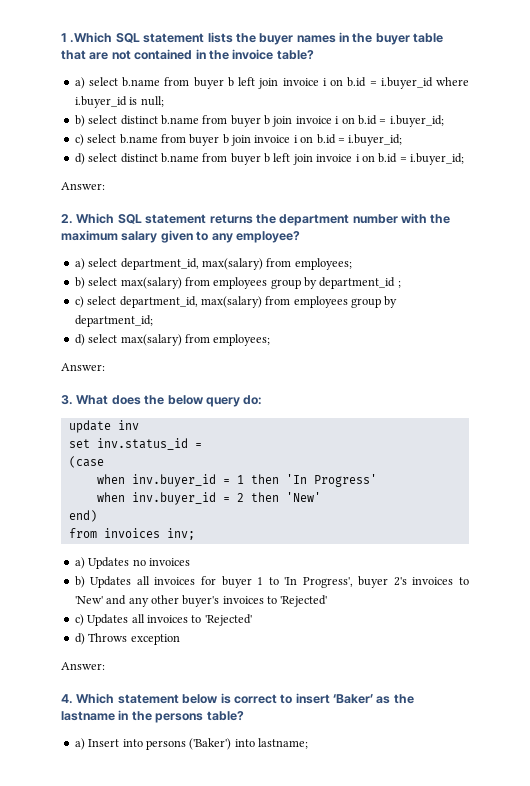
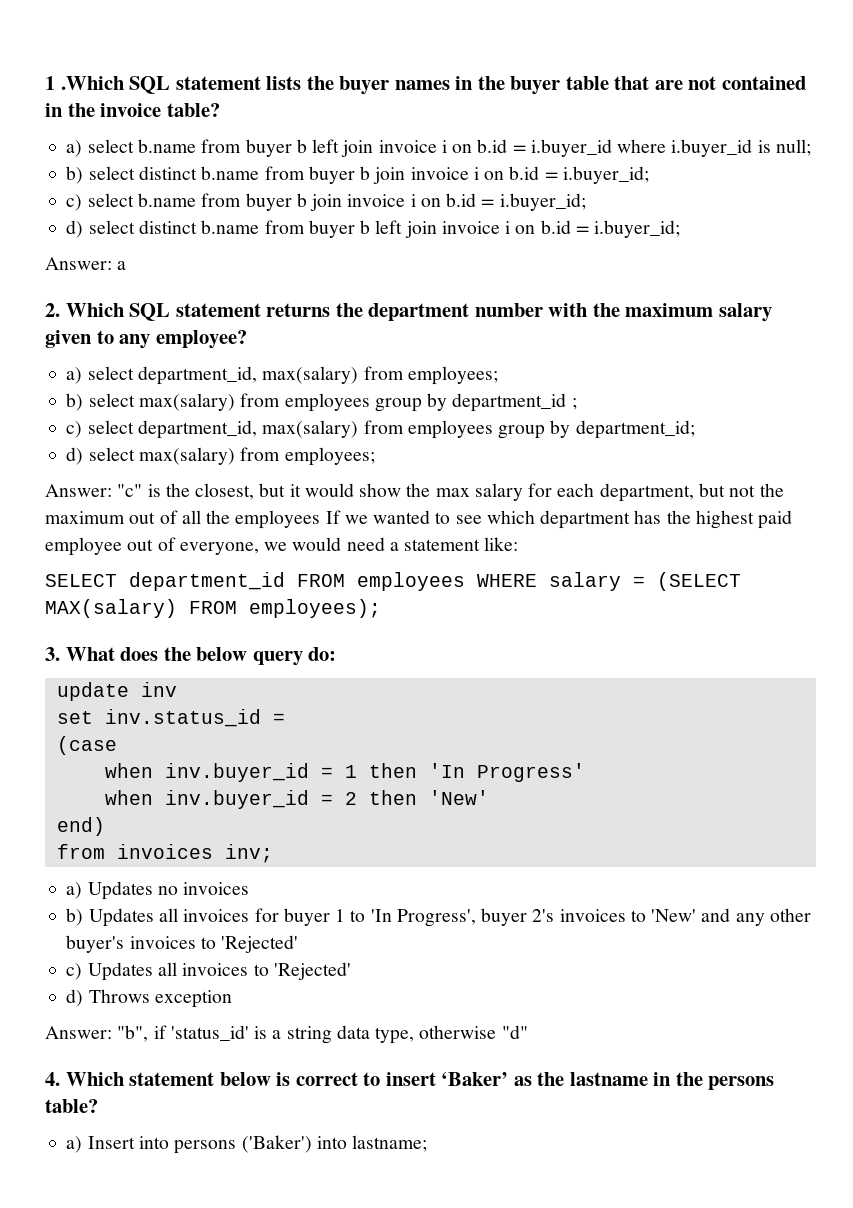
  d) select distinct b.name from buyer b left join invoice i on b.id = i.buyer_id;
- Answer:
+ Answer: a
  d) select max(salary) from employees;
- Answer:
+ Answer: "c" is the closest, but it would show the max salary for each department, but not the maximum out of all the employees If we wanted to see which department has the highest paid employee out of everyone, we would need a statement like:
+ SELECT department_id FROM employees WHERE salary = (SELECT MAX(salary) FROM employees);
  d) Throws exception
- Answer:
+ Answer: "b", if 'status_id' is a string data type, otherwise "d"

